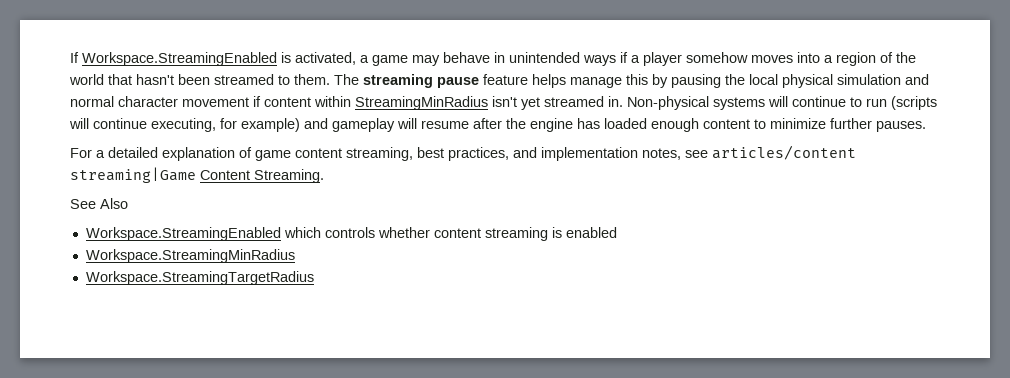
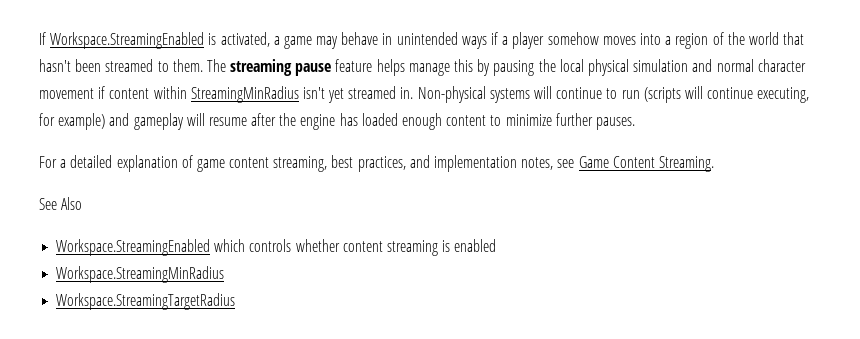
- For a detailed explanation of game content streaming, best practices, and implementation notes, see articles/content streaming|Game Content Streaming.
+ For a detailed explanation of game content streaming, best practices, and implementation notes, see Game Content Streaming.

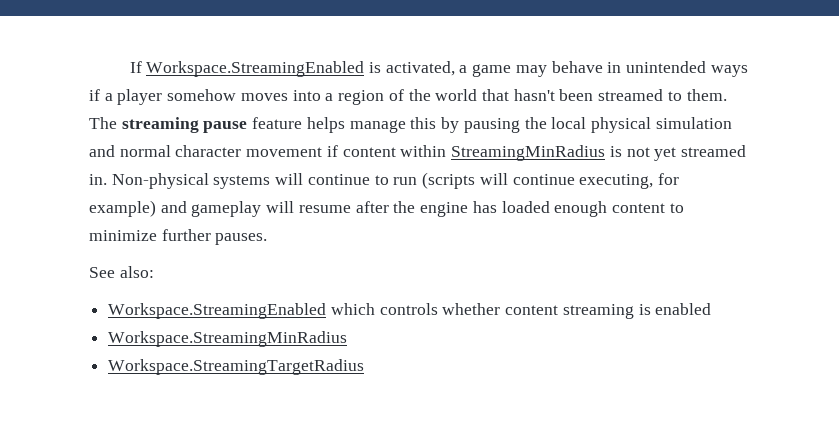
- The streaming pause feature helps manage this by pausing the local physical simulation and normal character movement if content within StreamingMinRadius isn't yet streamed in.
+ The streaming pause feature helps manage this by pausing the local physical simulation and normal character movement if content within StreamingMinRadius is not yet streamed in.
- For a detailed explanation of game content streaming, best practices, and implementation notes, see Game Content Streaming.
- See Also
+ See also:

